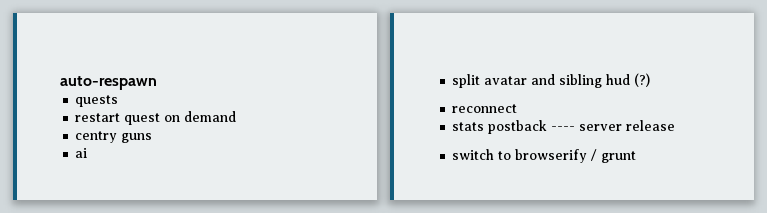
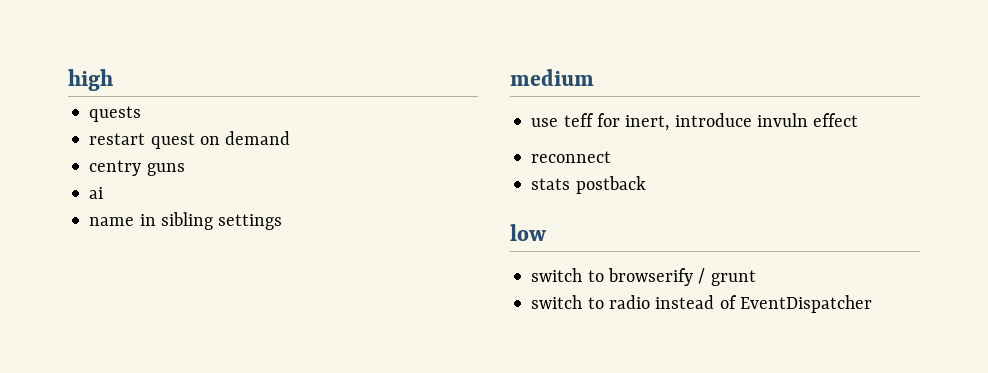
- auto-respawn
+ high
- split avatar and sibling hud (?)
+ name in sibling settings
+ medium
+ use teff for inert, introduce invuln effect
- stats postback ---- server release
+ stats postback
+ low
+ switch to radio instead of EventDispatcher

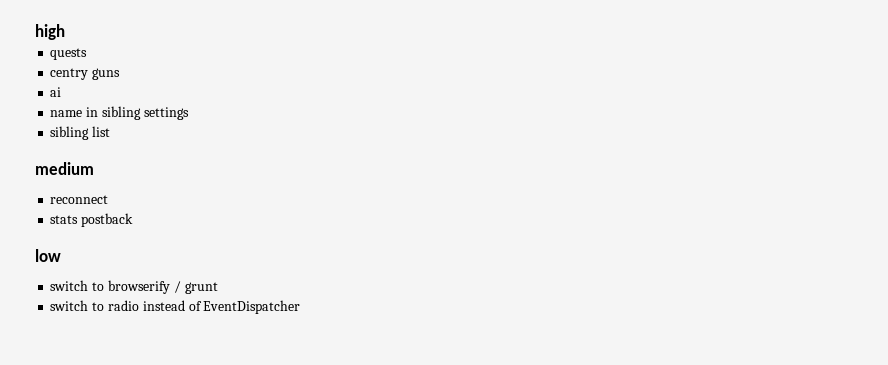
- restart quest on demand
+ sibling list
- use teff for inert, introduce invuln effect

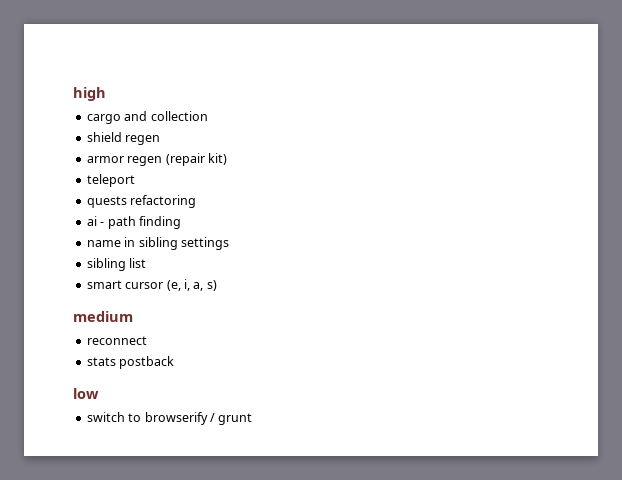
+ cargo and collection
+ shield regen
+ armor regen (repair kit)
+ teleport
- quests
- centry guns
+ quests refactoring
- ai
+ ai - path finding
+ smart cursor (e, i, a, s)
- switch to radio instead of EventDispatcher

